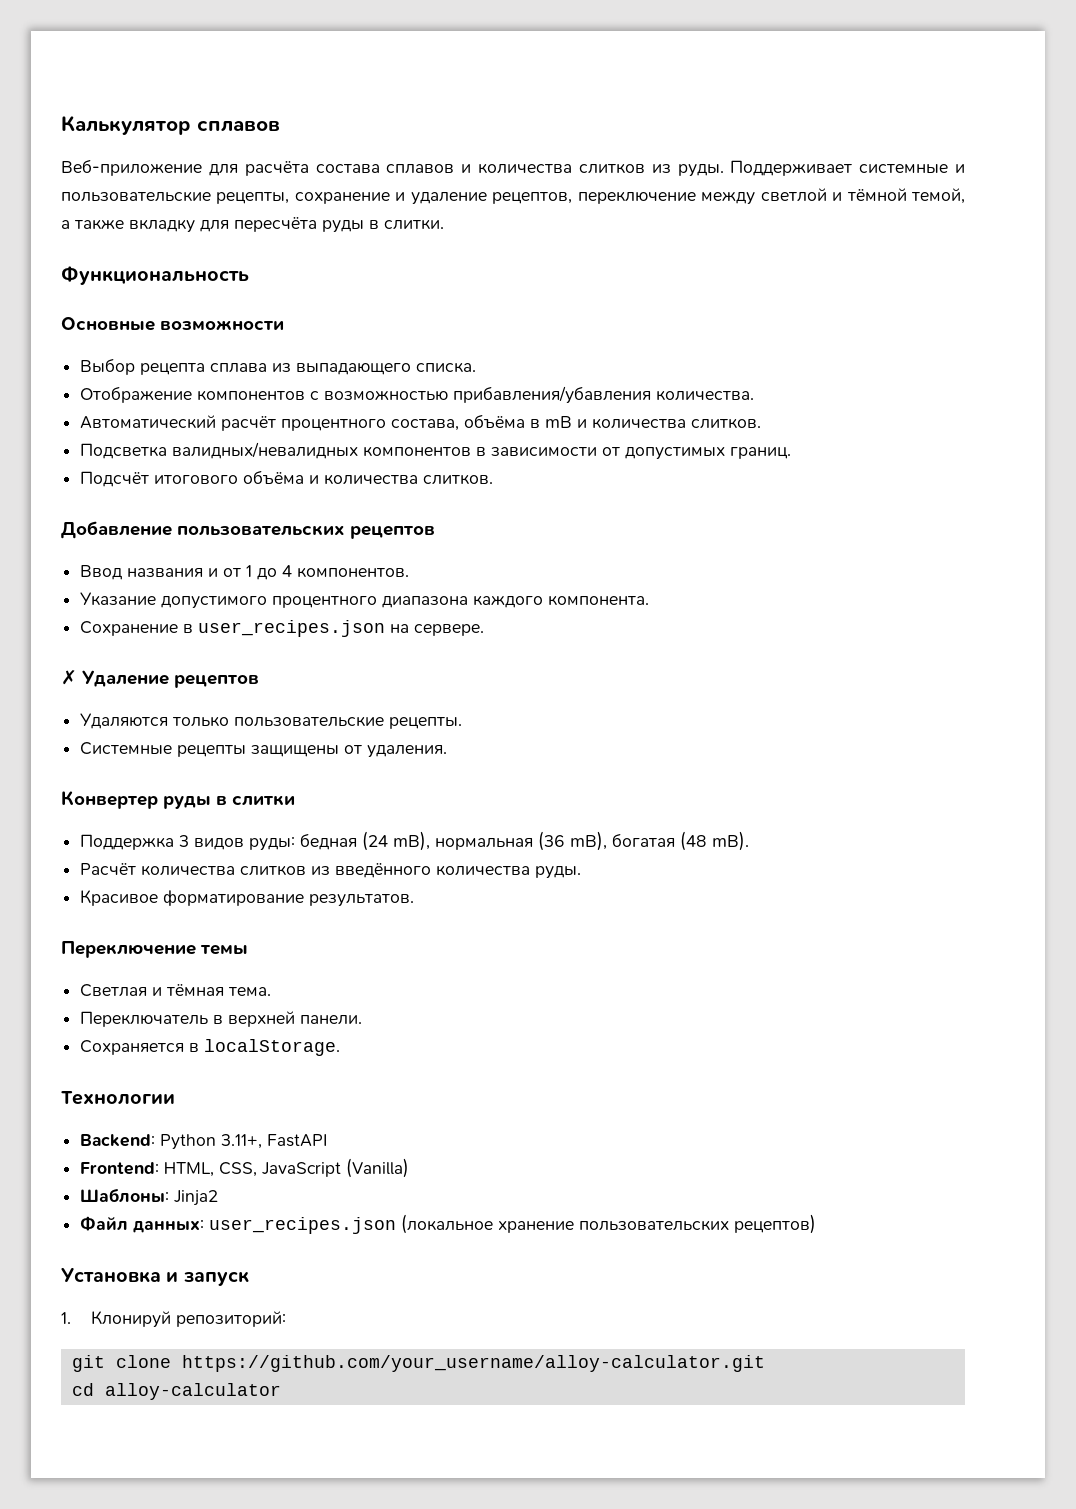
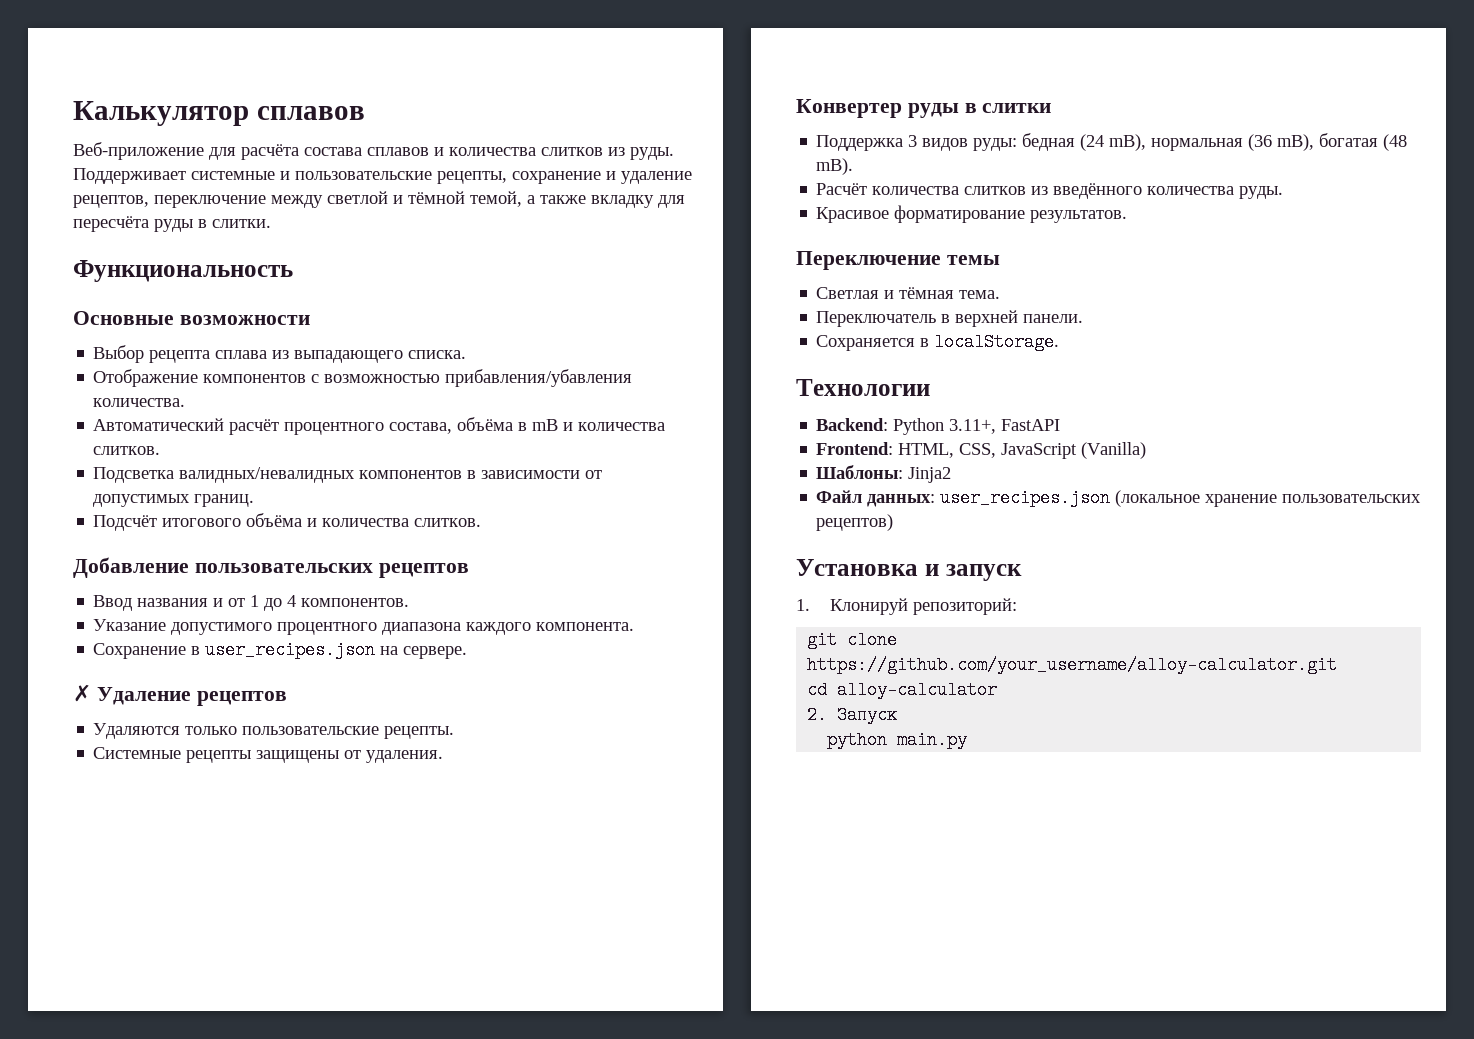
+ 2. Запуск
+ python main.py

